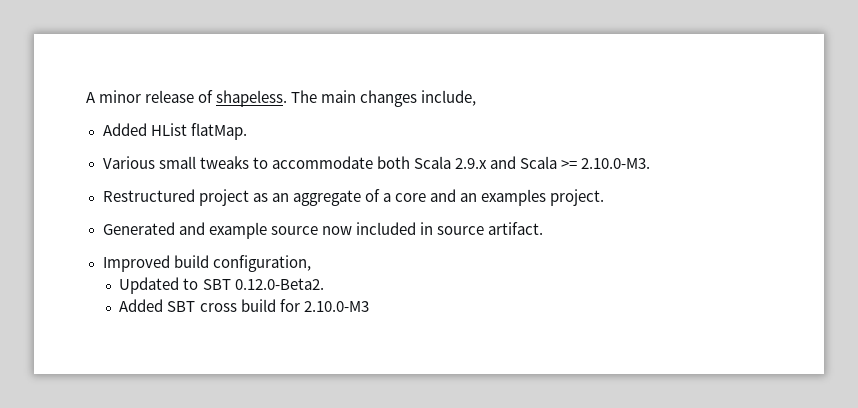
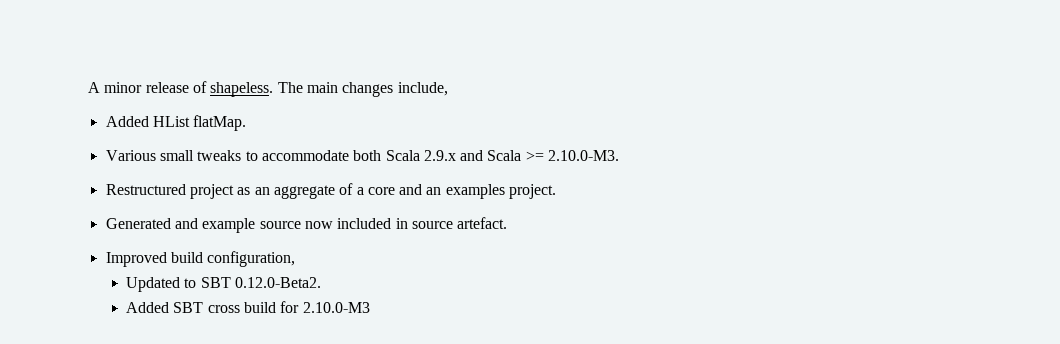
- Generated and example source now included in source artifact.
+ Generated and example source now included in source artefact.

